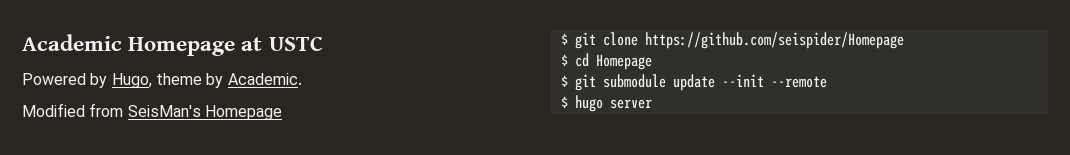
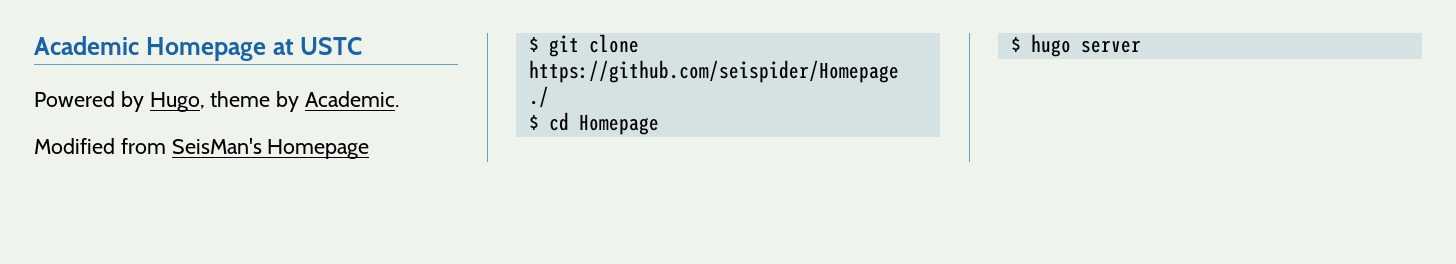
- $ git clone https://github.com/seispider/Homepage
+ $ git clone https://github.com/seispider/Homepage ./
- $ git submodule update --init --remote

